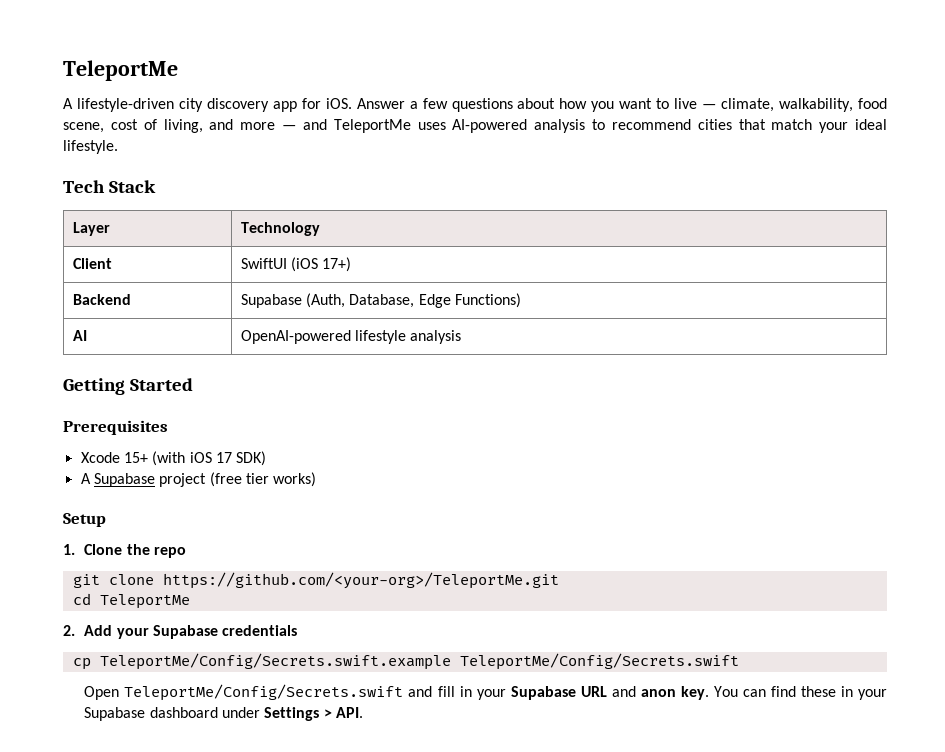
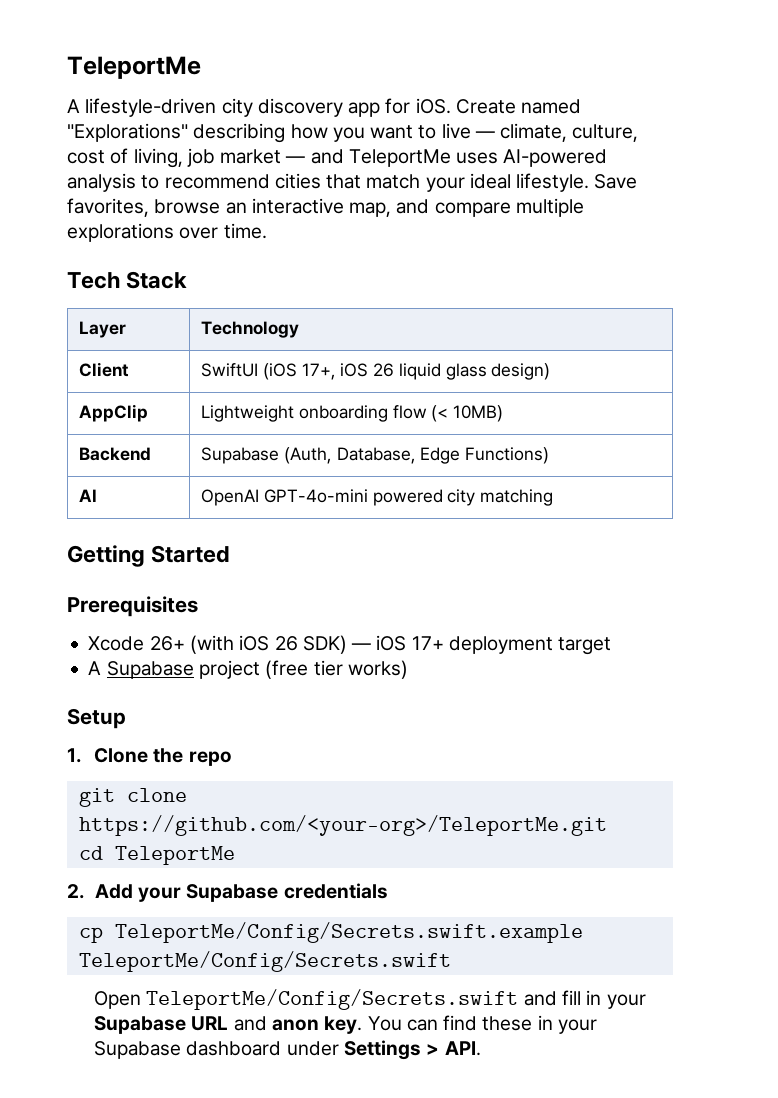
- Answer a few questions about how you want to live — climate, walkability, food scene, cost of living, and more — and TeleportMe uses AI-powered analysis to recommend cities that match your ideal lifestyle.
+ Create named "Explorations" describing how you want to live — climate, culture, cost of living, job market — and TeleportMe uses AI-powered analysis to recommend cities that match your ideal lifestyle. Save favorites, browse an interactive map, and compare multiple explorations over time.
- Client | SwiftUI (iOS 17+)
+ Client | SwiftUI (iOS 17+, iOS 26 liquid glass design)
+ AppClip | Lightweight onboarding flow (< 10MB)
- AI | OpenAI-powered lifestyle analysis
+ AI | OpenAI GPT-4o-mini powered city matching
- Xcode 15+ (with iOS 17 SDK)
+ Xcode 26+ (with iOS 26 SDK) — iOS 17+ deployment target

